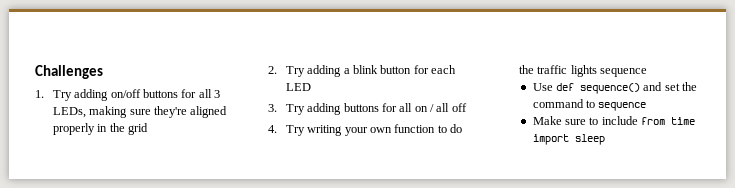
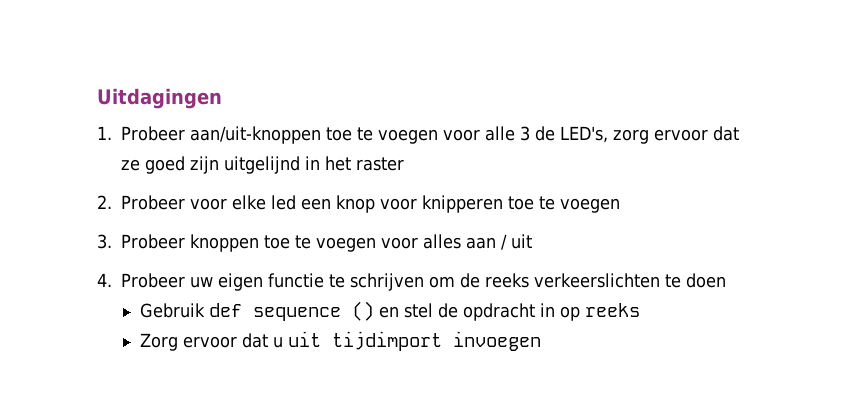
- Challenges
+ Uitdagingen
- 1. Try adding on/off buttons for all 3 LEDs, making sure they're aligned properly in the grid
- 2. Try adding a blink button for each LED
- 3. Try adding buttons for all on / all off
- 4. Try writing your own function to do the traffic lights sequence
- Use def sequence() and set the command to sequence
- Make sure to include from time import sleep
+ 1. Probeer aan/uit-knoppen toe te voegen voor alle 3 de LED's, zorg ervoor dat ze goed zijn uitgelijnd in het raster
+ 2. Probeer voor elke led een knop voor knipperen toe te voegen
+ 3. Probeer knoppen toe te voegen voor alles aan / uit
+ 4. Probeer uw eigen functie te schrijven om de reeks verkeerslichten te doen
+ Gebruik def sequence () en stel de opdracht in op reeks
+ Zorg ervoor dat u uit tijdimport invoegen

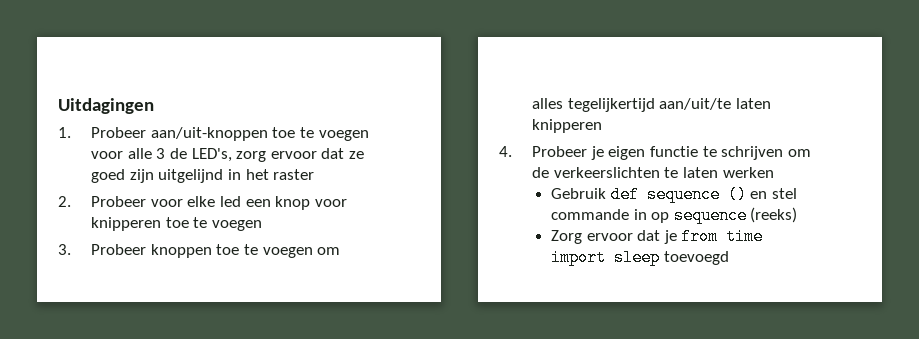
- 3. Probeer knoppen toe te voegen voor alles aan / uit
+ 3. Probeer knoppen toe te voegen om alles tegelijkertijd aan/uit/te laten knipperen
- 4. Probeer uw eigen functie te schrijven om de reeks verkeerslichten te doen
+ 4. Probeer je eigen functie te schrijven om de verkeerslichten te laten werken
- Gebruik def sequence () en stel de opdracht in op reeks
- Zorg ervoor dat u uit tijdimport invoegen
+ Gebruik def sequence () en stel commande in op sequence (reeks)
+ Zorg ervoor dat je from time import sleep toevoegd

